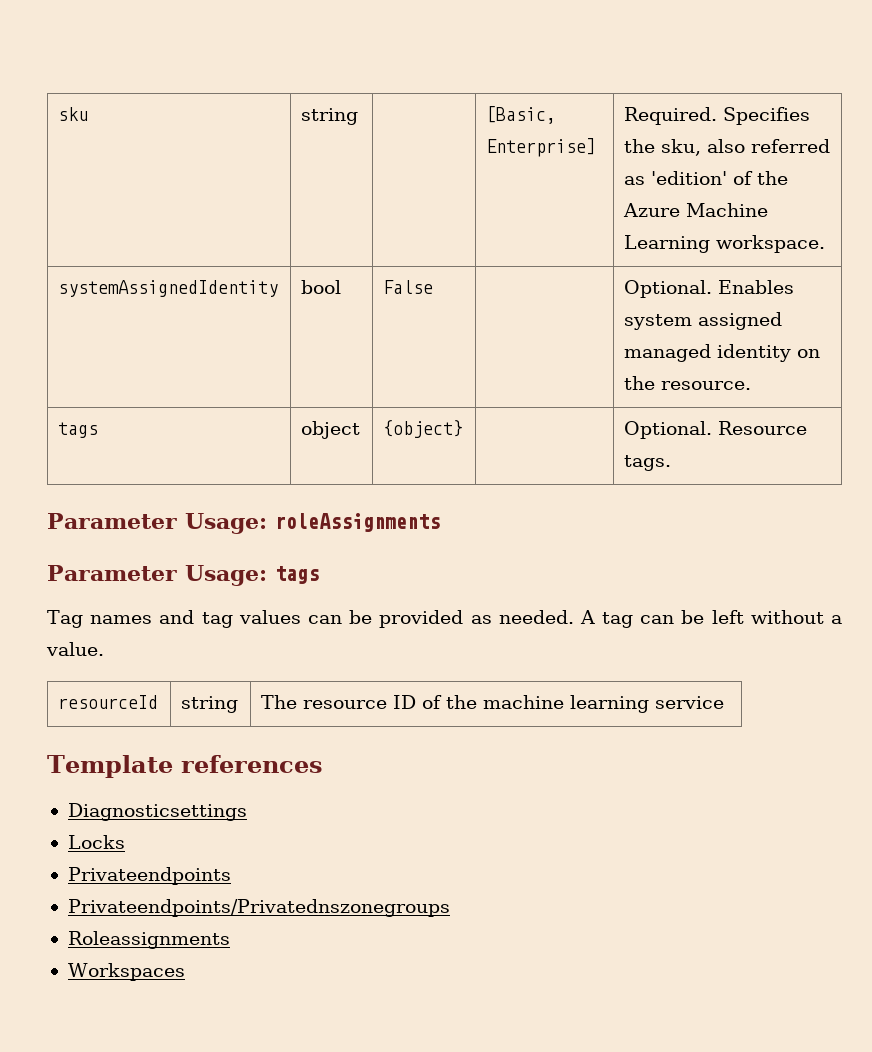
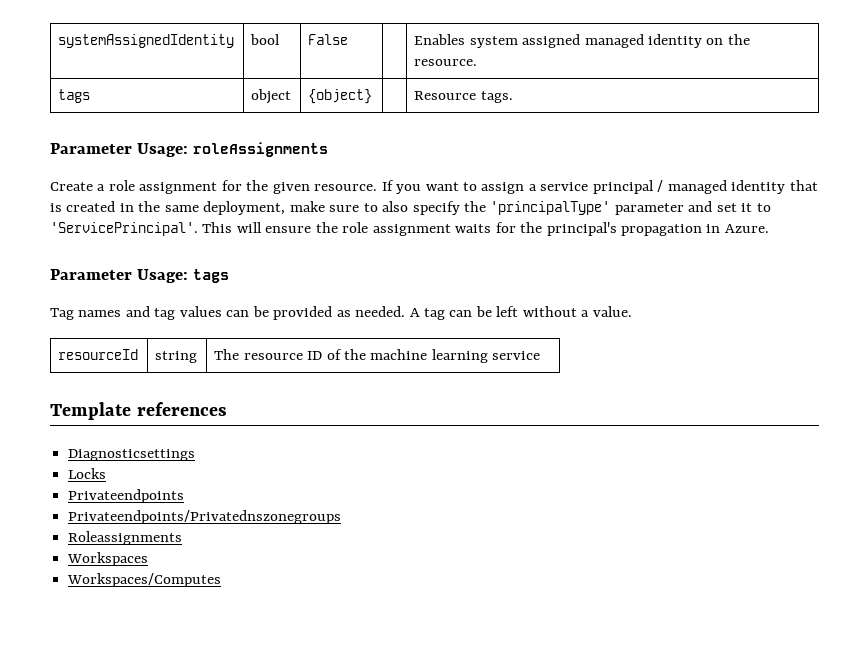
- sku | string | | [Basic, Enterprise] | Required. Specifies the sku, also referred as 'edition' of the Azure Machine Learning workspace.
- systemAssignedIdentity | bool | False | | Optional. Enables system assigned managed identity on the resource.
+ systemAssignedIdentity | bool | False | | Enables system assigned managed identity on the resource.
- tags | object | {object} | | Optional. Resource tags.
+ tags | object | {object} | | Resource tags.
+ Create a role assignment for the given resource. If you want to assign a service principal / managed identity that is created in the same deployment, make sure to also specify the 'principalType' parameter and set it to 'ServicePrincipal'. This will ensure the role assignment waits for the principal's propagation in Azure.
+ Workspaces/Computes

